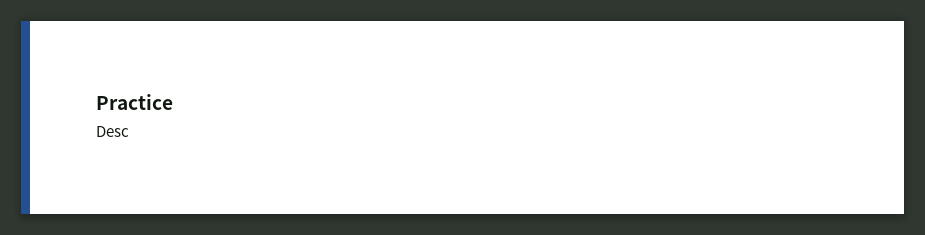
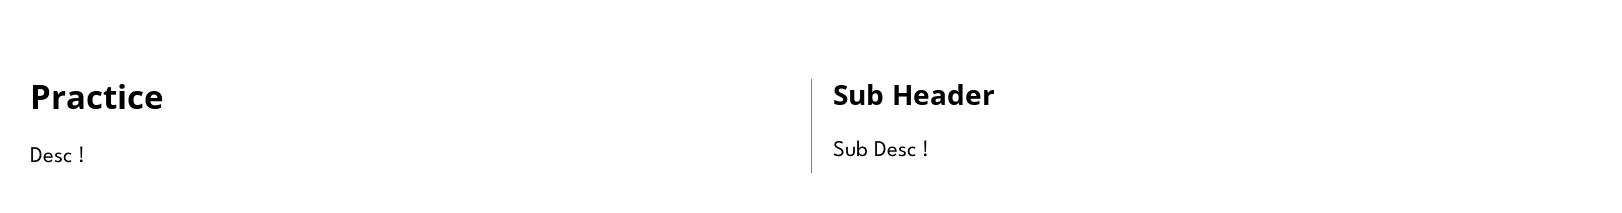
  Practice
- Desc
+ Desc !
+ Sub Header
+ Sub Desc !

